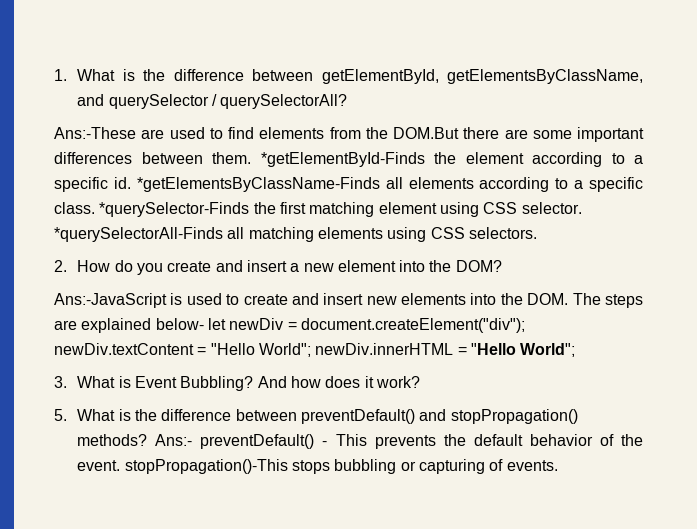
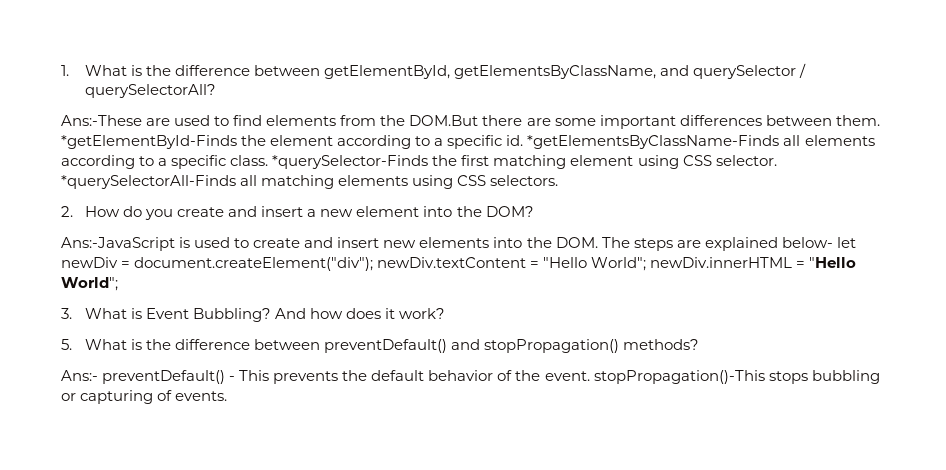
- 5. What is the difference between preventDefault() and stopPropagation() methods? Ans:- preventDefault() - This prevents the default behavior of the event. stopPropagation()-This stops bubbling or capturing of events.
+ 5. What is the difference between preventDefault() and stopPropagation() methods?
+ Ans:- preventDefault() - This prevents the default behavior of the event. stopPropagation()-This stops bubbling or capturing of events.

